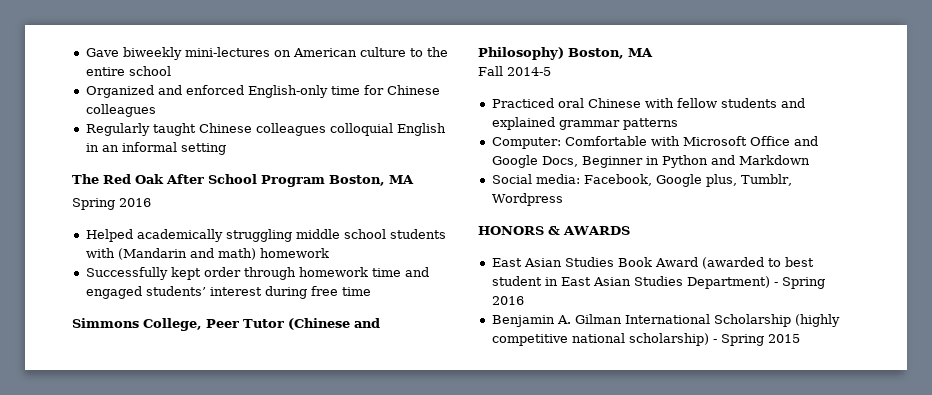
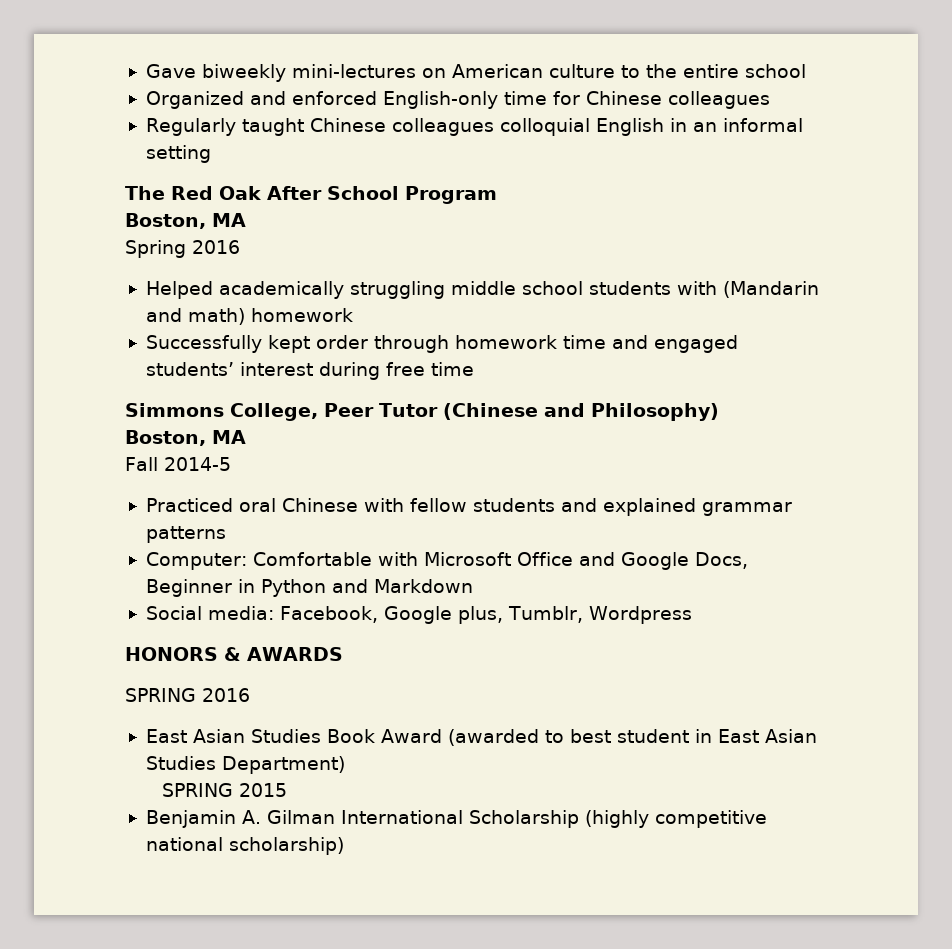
- The Red Oak After School Program Boston, MA
+ The Red Oak After School Program
+ Boston, MA
- Simmons College, Peer Tutor (Chinese and Philosophy) Boston, MA
+ Simmons College, Peer Tutor (Chinese and Philosophy)
+ Boston, MA
+ SPRING 2016
- East Asian Studies Book Award (awarded to best student in East Asian Studies Department) - Spring 2016
+ East Asian Studies Book Award (awarded to best student in East Asian Studies Department)
+ SPRING 2015
- Benjamin A. Gilman International Scholarship (highly competitive national scholarship) - Spring 2015
+ Benjamin A. Gilman International Scholarship (highly competitive national scholarship)

